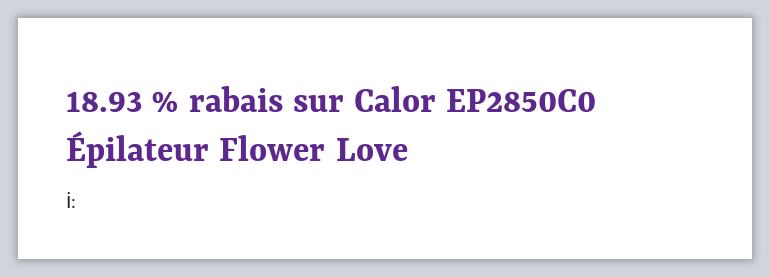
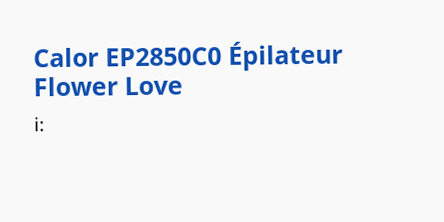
- 18.93 % rabais sur Calor EP2850C0 Épilateur Flower Love
+ Calor EP2850C0 Épilateur Flower Love

